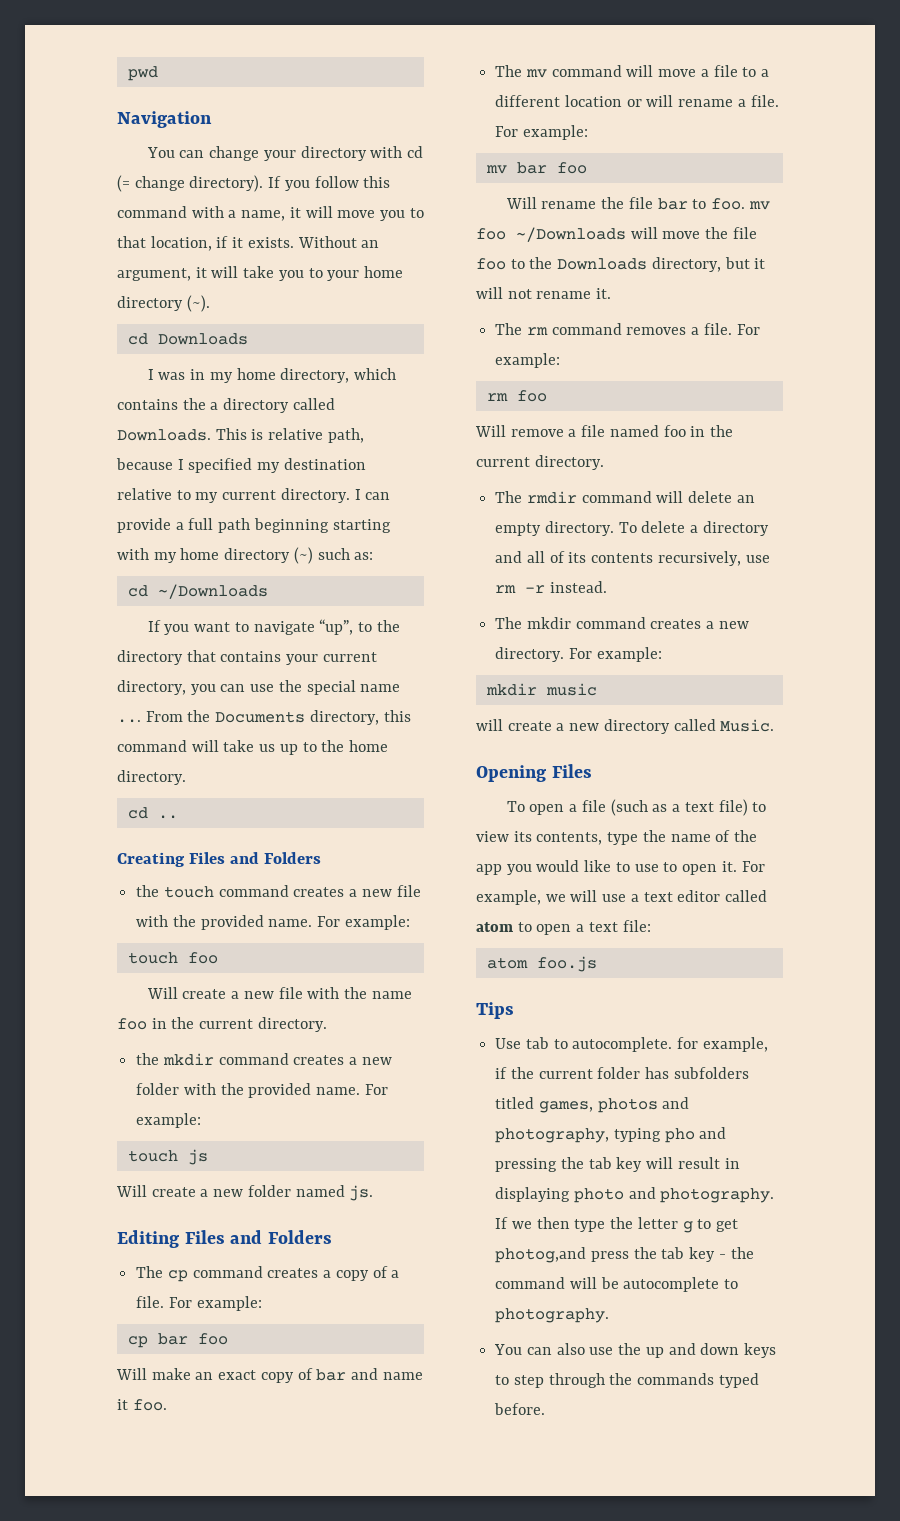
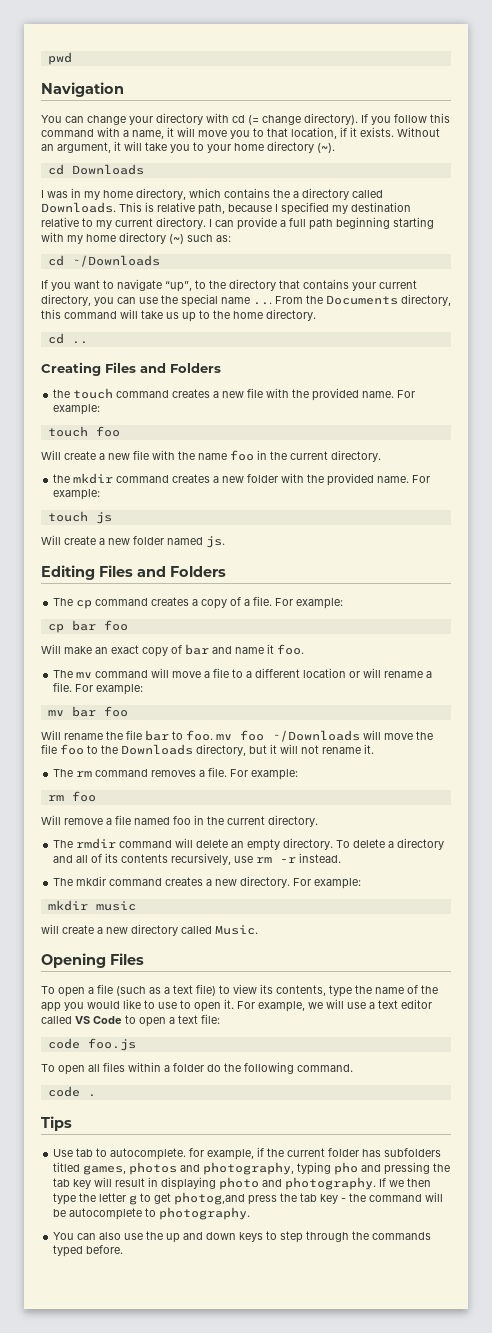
- For example, we will use a text editor called atom to open a text file:
+ For example, we will use a text editor called VS Code to open a text file:
- atom foo.js
+ code foo.js
+ To open all files within a folder do the following command.
+ code .

